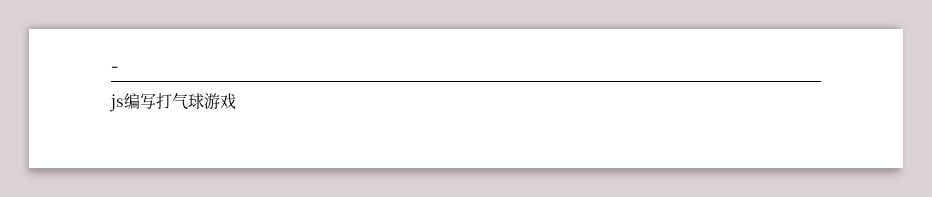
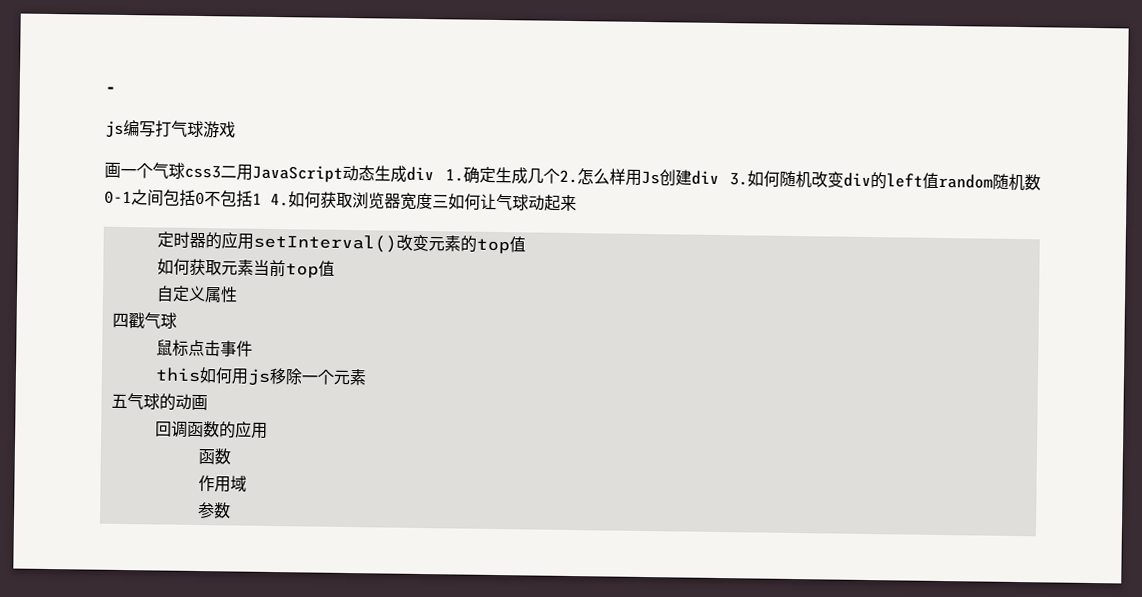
+ 画一个气球css3二用JavaScript动态生成div 1.确定生成几个2.怎么样用Js创建div 3.如何随机改变div的left值random随机数0-1之间包括0不包括1 4.如何获取浏览器宽度三如何让气球动起来
+ 定时器的应用setInterval()改变元素的top值
+ 如何获取元素当前top值
+ 自定义属性
+ 四戳气球
+ 鼠标点击事件
+ this如何用js移除一个元素
+ 五气球的动画
+ 回调函数的应用
+ 函数
+ 作用域
+ 参数

